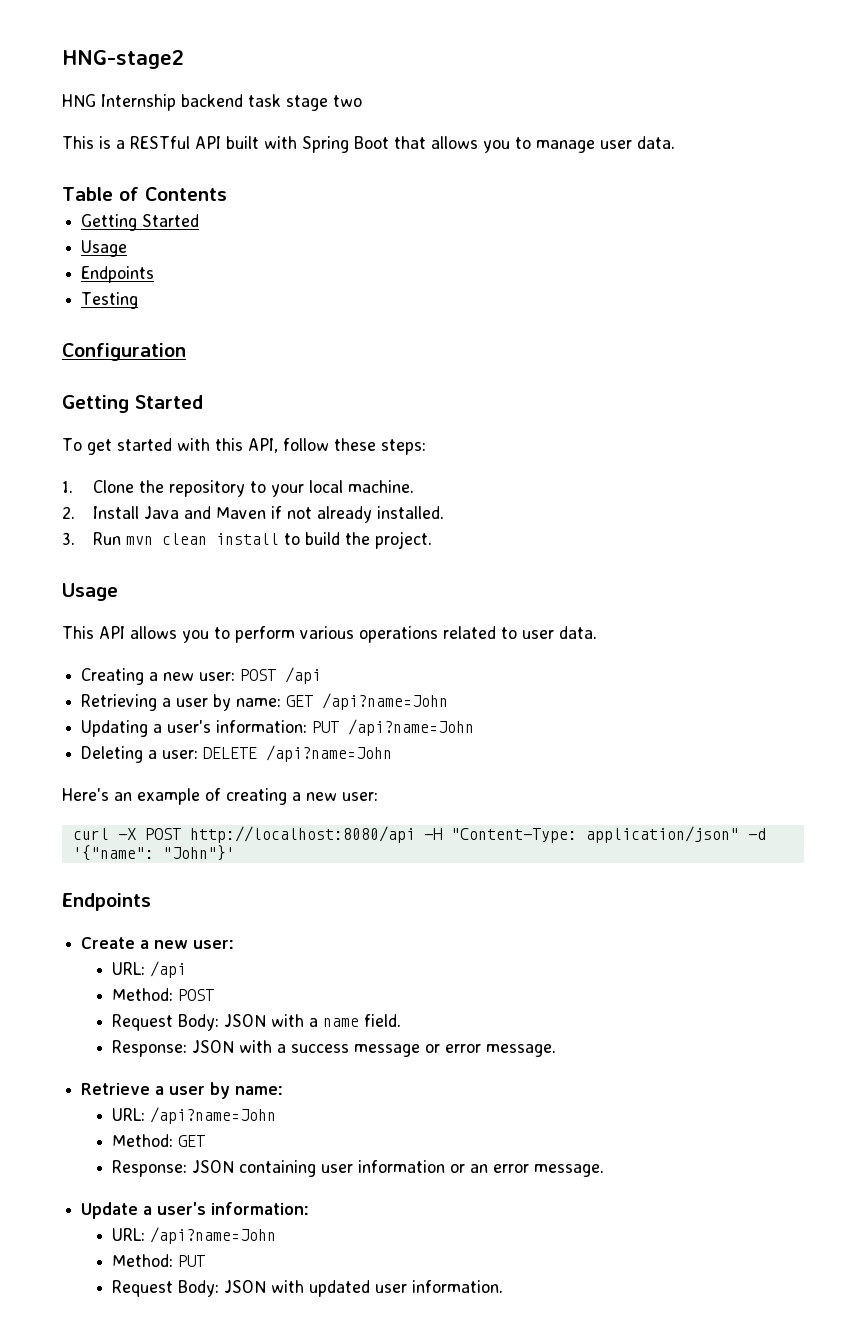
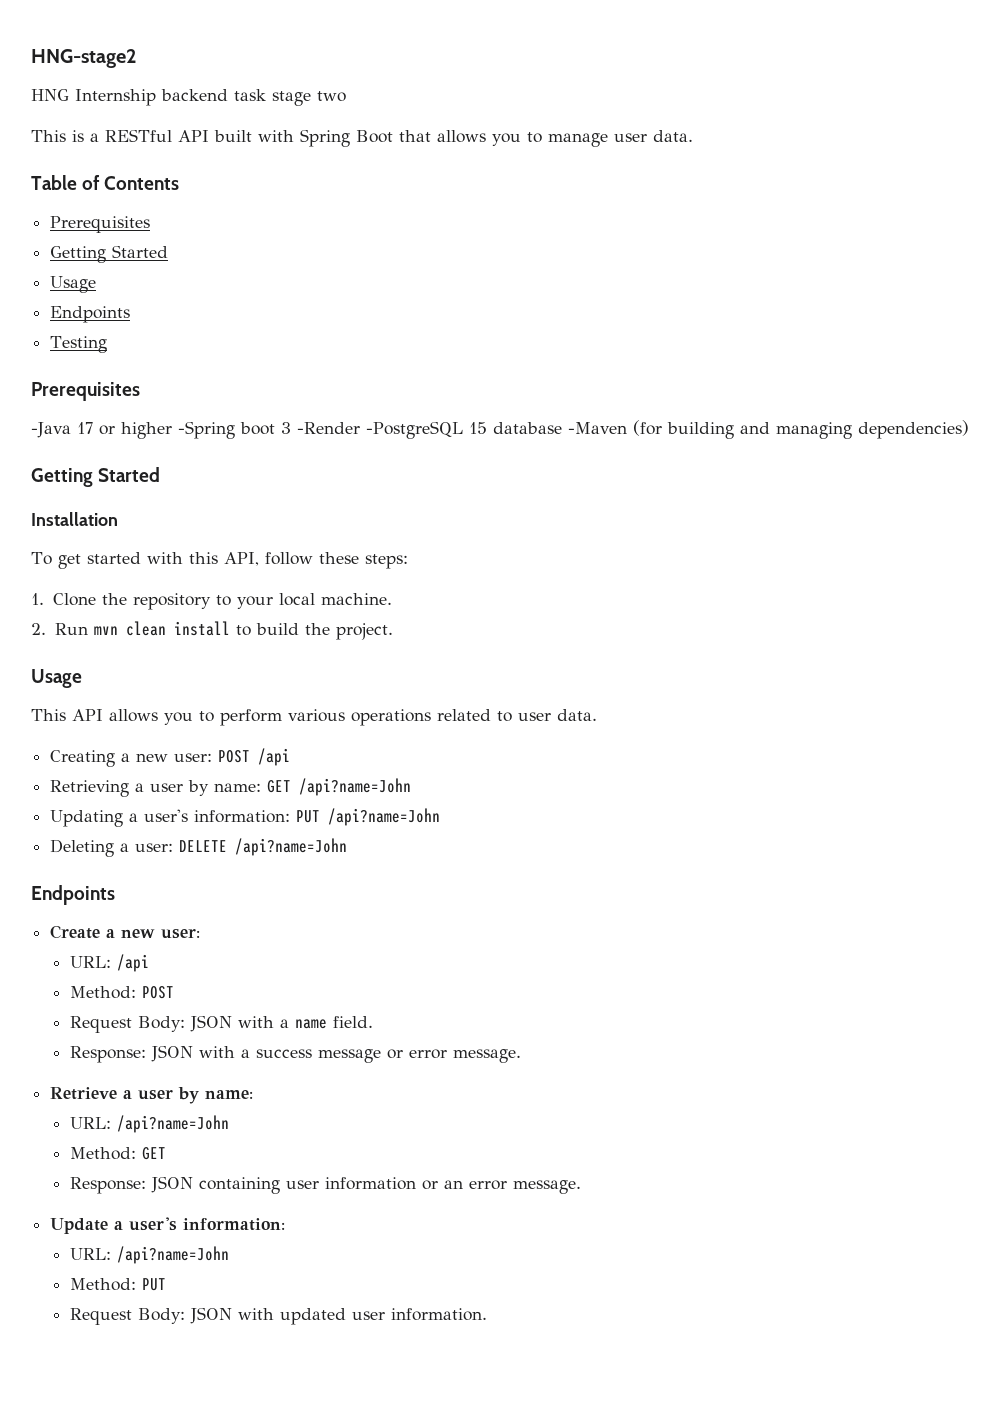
  Table of Contents
+ Prerequisites
  Testing
- Configuration
+ Prerequisites
+ -Java 17 or higher -Spring boot 3 -Render -PostgreSQL 15 database -Maven (for building and managing dependencies)
  Getting Started
+ Installation
- 2. Install Java and Maven if not already installed.
- 3. Run mvn clean install to build the project.
+ 2. Run mvn clean install to build the project.
- Here's an example of creating a new user:
- curl -X POST http://localhost:8080/api -H "Content-Type: application/json" -d '{"name": "John"}'

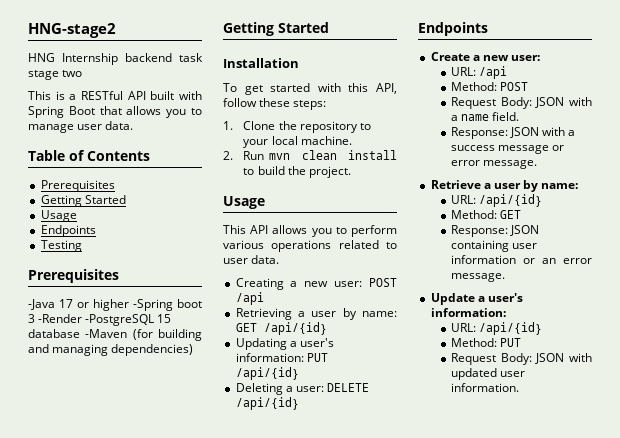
- Retrieving a user by name: GET /api?name=John
+ Retrieving a user by name: GET /api/{id}
- Updating a user's information: PUT /api?name=John
+ Updating a user's information: PUT /api/{id}
- Deleting a user: DELETE /api?name=John
+ Deleting a user: DELETE /api/{id}
  Retrieve a user by name:
- URL: /api?name=John
+ URL: /api/{id}
  Update a user's information:
- URL: /api?name=John
+ URL: /api/{id}

